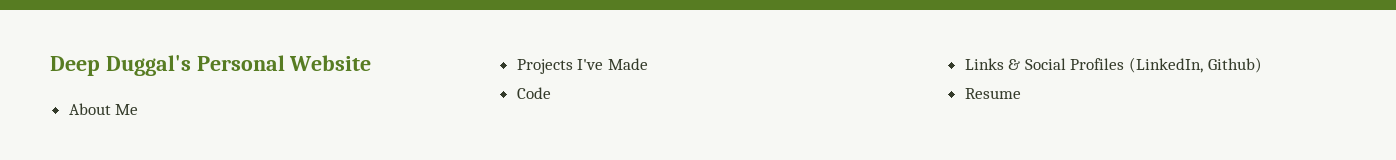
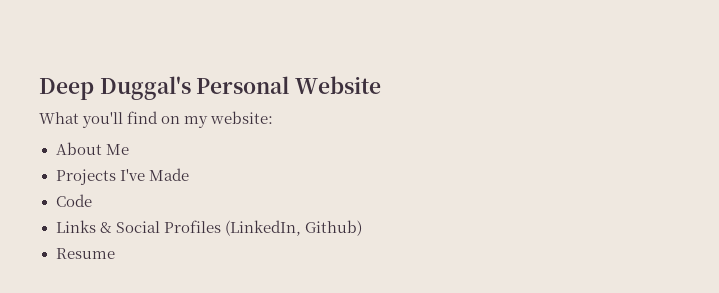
+ What you'll find on my website:

